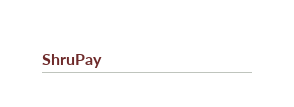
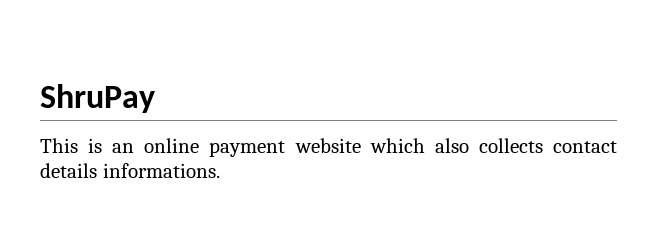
+ This is an online payment website which also collects contact details informations.

